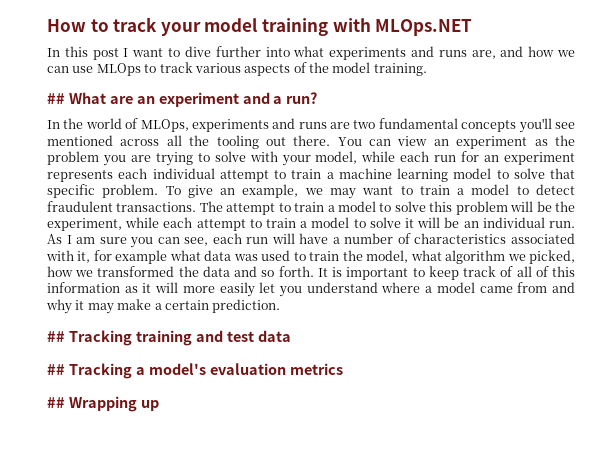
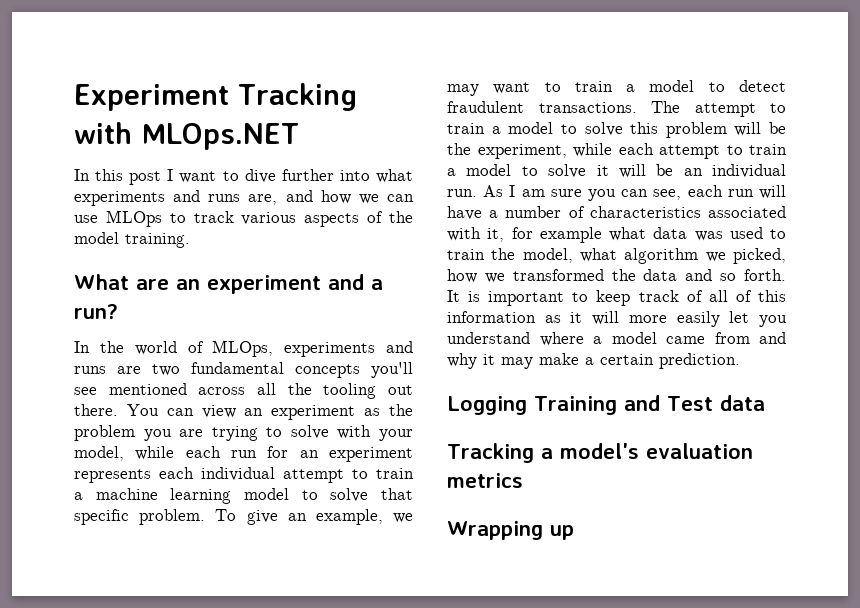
- How to track your model training with MLOps.NET
+ Experiment Tracking with MLOps.NET
- ## What are an experiment and a run?
+ What are an experiment and a run?
- ## Tracking training and test data
+ Logging Training and Test data
- ## Tracking a model's evaluation metrics
+ Tracking a model's evaluation metrics
- ## Wrapping up
+ Wrapping up

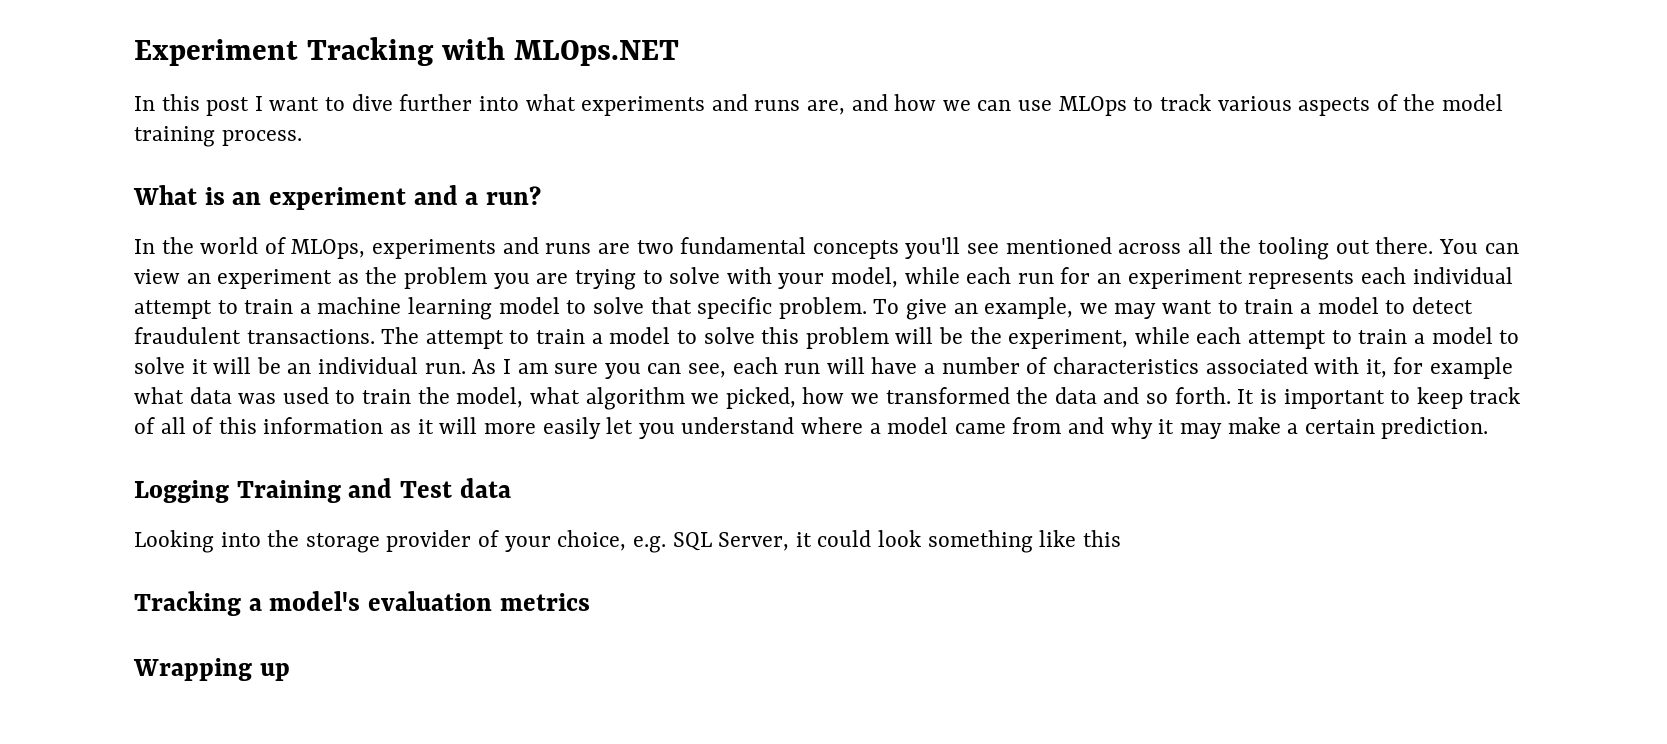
- In this post I want to dive further into what experiments and runs are, and how we can use MLOps to track various aspects of the model training.
+ In this post I want to dive further into what experiments and runs are, and how we can use MLOps to track various aspects of the model training process.
- What are an experiment and a run?
+ What is an experiment and a run?
+ Looking into the storage provider of your choice, e.g. SQL Server, it could look something like this

